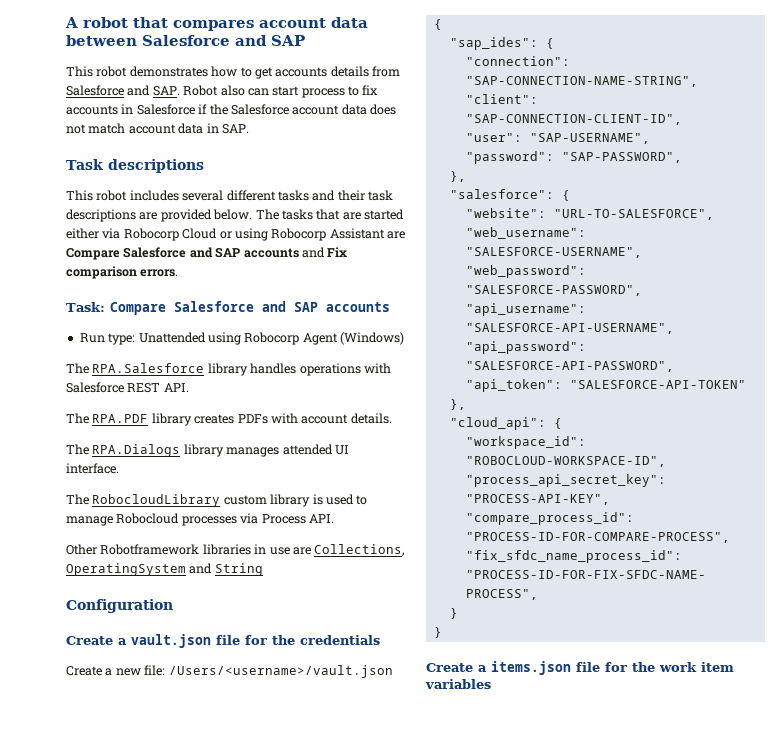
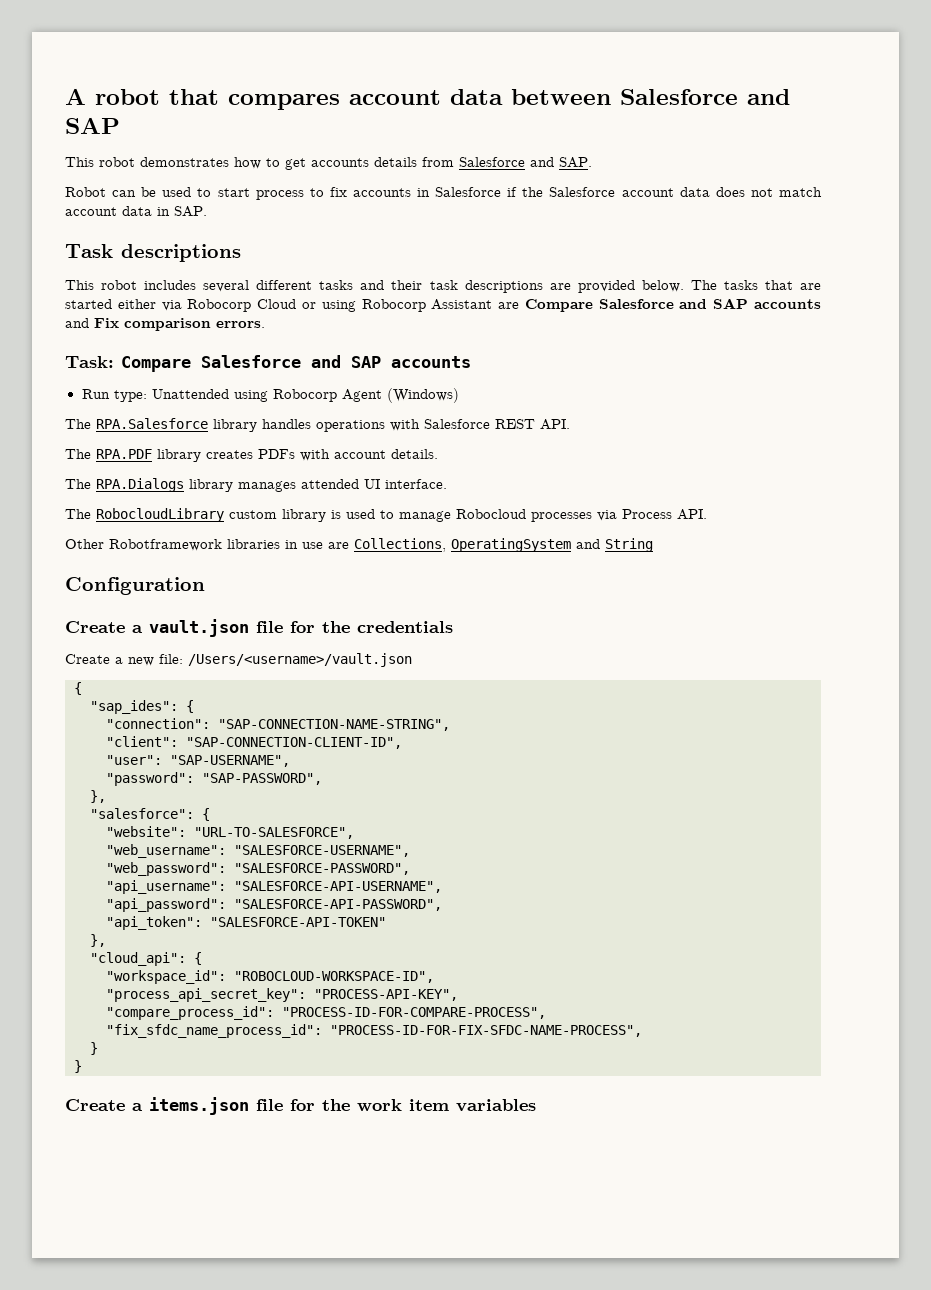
- This robot demonstrates how to get accounts details from Salesforce and SAP. Robot also can start process to fix accounts in Salesforce if the Salesforce account data does not match account data in SAP.
+ This robot demonstrates how to get accounts details from Salesforce and SAP.
+ Robot can be used to start process to fix accounts in Salesforce if the Salesforce account data does not match account data in SAP.

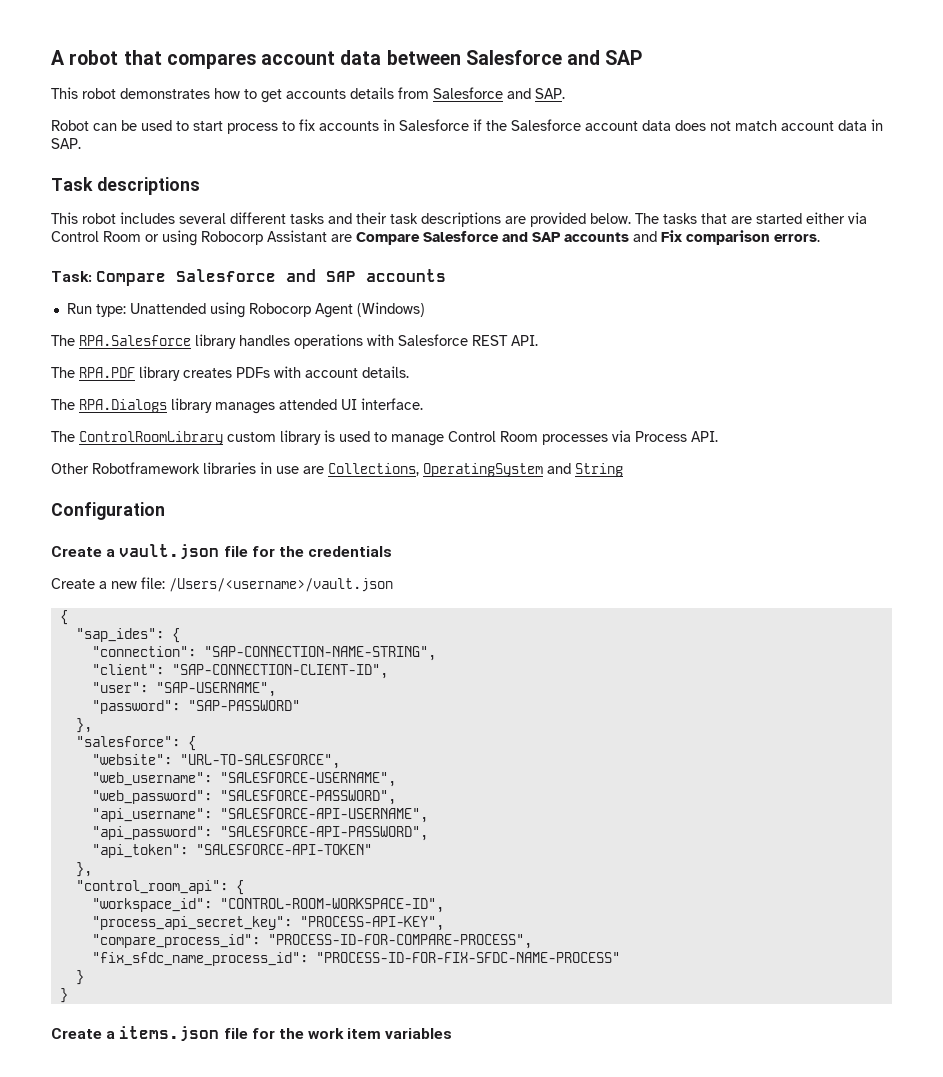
- The tasks that are started either via Robocorp Cloud or using Robocorp Assistant are Compare Salesforce and SAP accounts and Fix comparison errors.
+ The tasks that are started either via Control Room or using Robocorp Assistant are Compare Salesforce and SAP accounts and Fix comparison errors.
- The RobocloudLibrary custom library is used to manage Robocloud processes via Process API.
+ The ControlRoomLibrary custom library is used to manage Control Room processes via Process API.
- "password": "SAP-PASSWORD",
+ "password": "SAP-PASSWORD"
- "cloud_api": {
+ "control_room_api": {
- "workspace_id": "ROBOCLOUD-WORKSPACE-ID",
+ "workspace_id": "CONTROL-ROOM-WORKSPACE-ID",
- "fix_sfdc_name_process_id": "PROCESS-ID-FOR-FIX-SFDC-NAME-PROCESS",
+ "fix_sfdc_name_process_id": "PROCESS-ID-FOR-FIX-SFDC-NAME-PROCESS"

